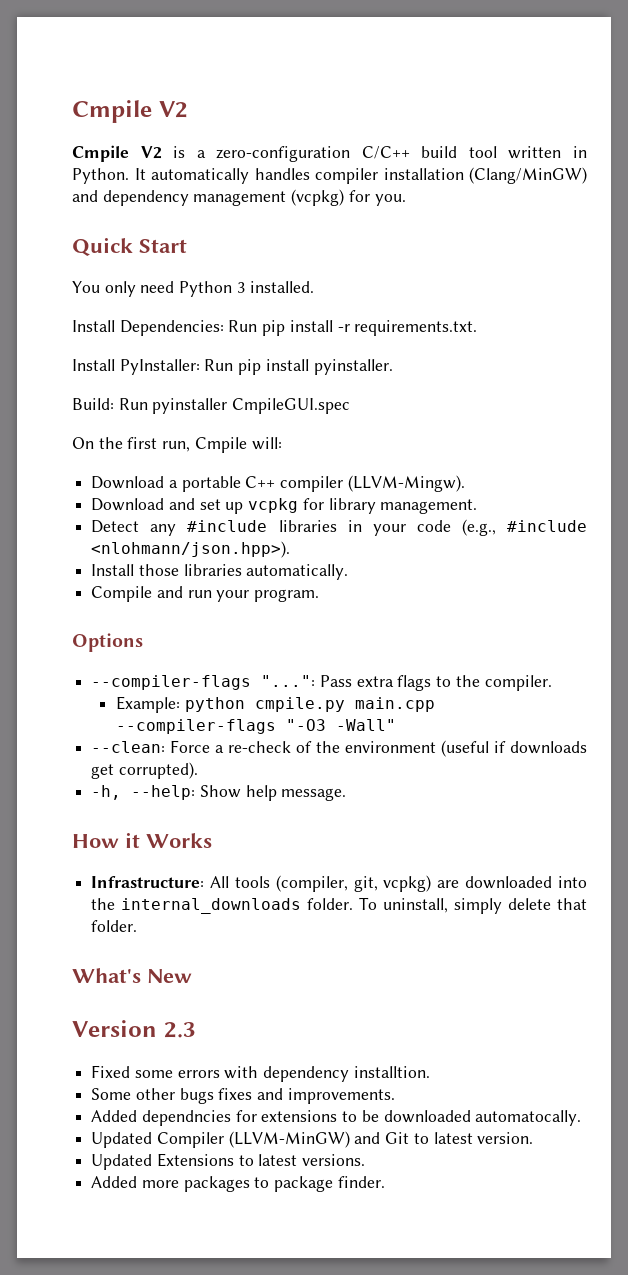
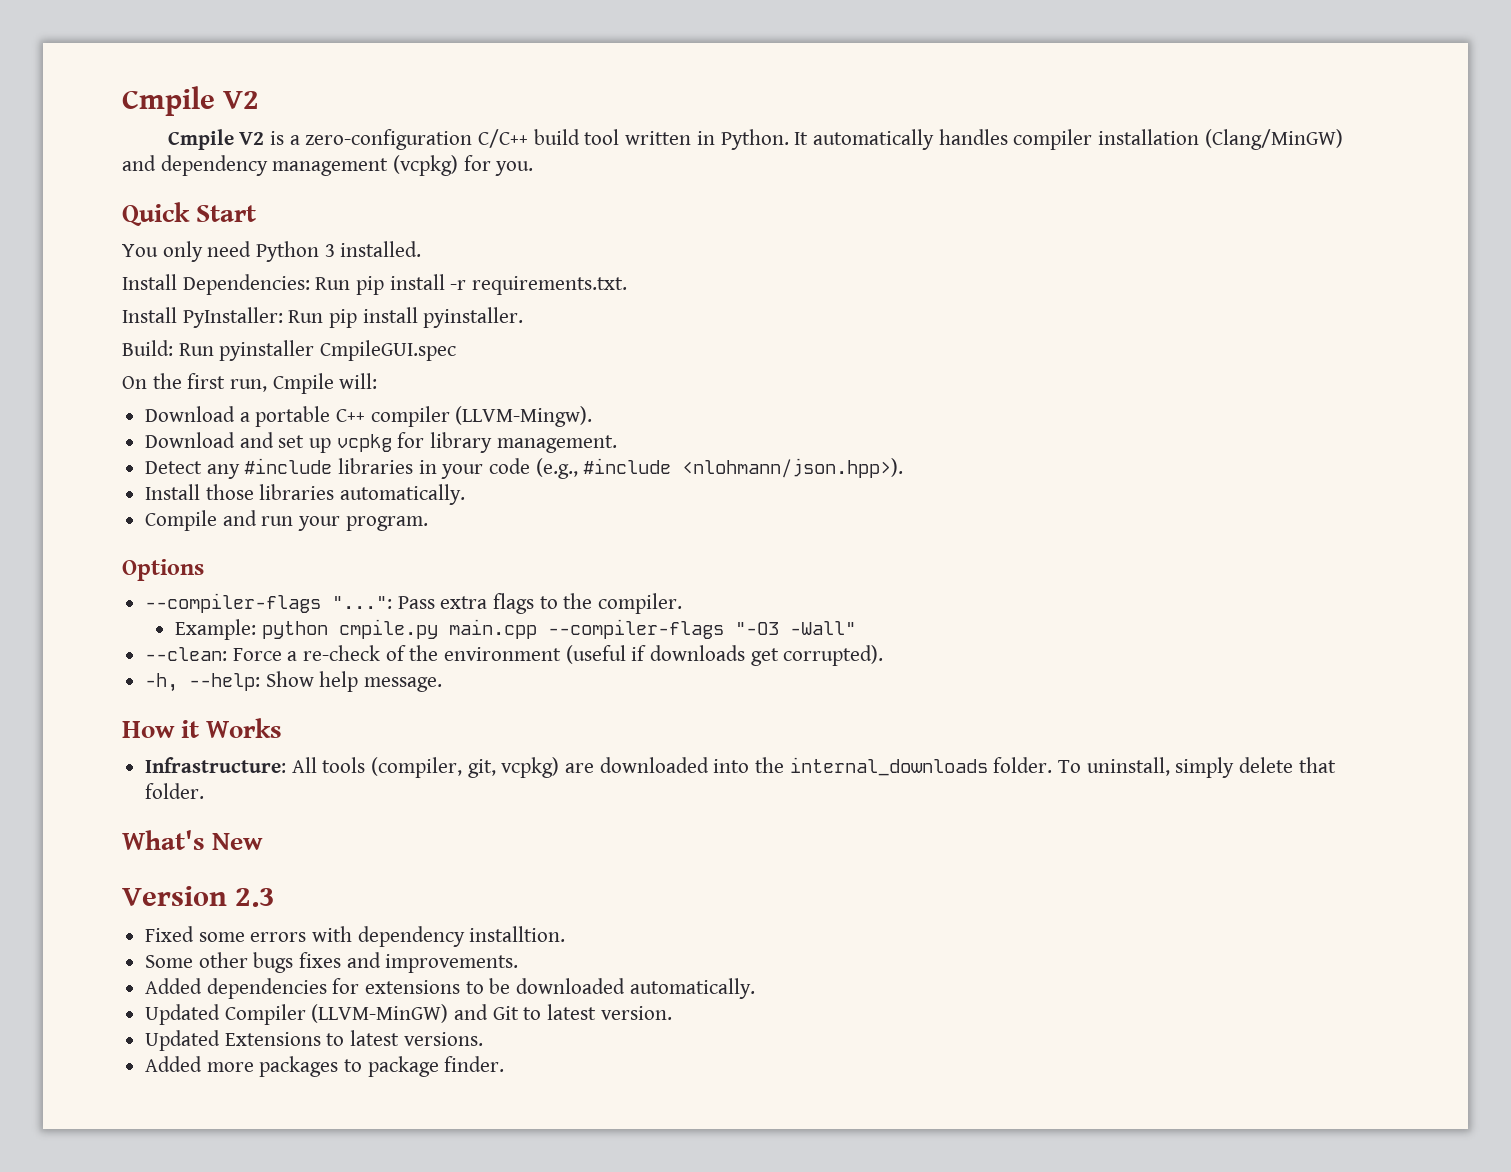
- Added dependncies for extensions to be downloaded automatocally.
+ Added dependencies for extensions to be downloaded automatically.

